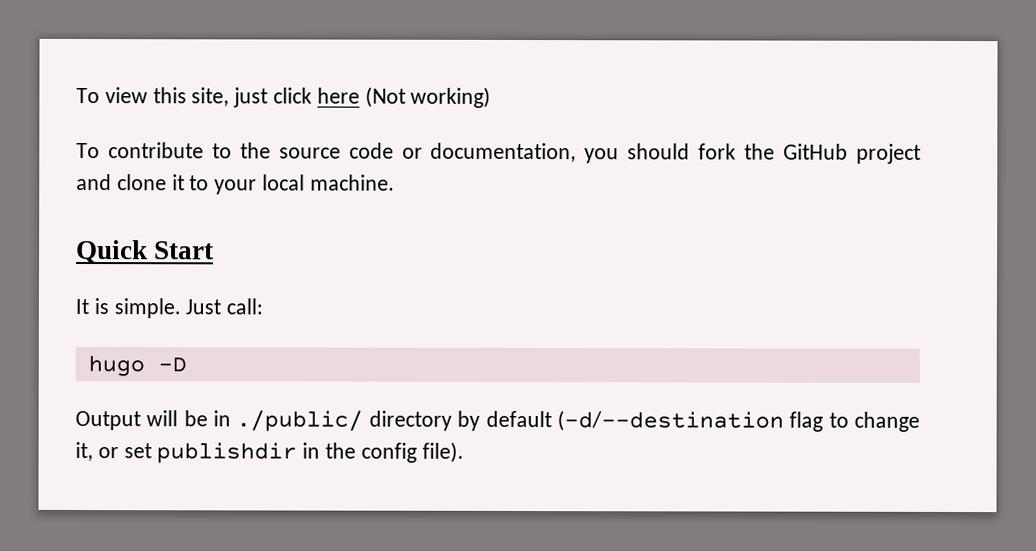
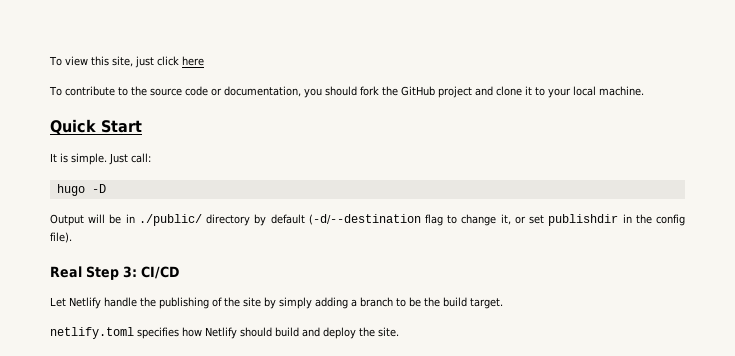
- To view this site, just click here (Not working)
+ To view this site, just click here
+ Real Step 3: CI/CD
+ Let Netlify handle the publishing of the site by simply adding a branch to be the build target.
+ netlify.toml specifies how Netlify should build and deploy the site.

